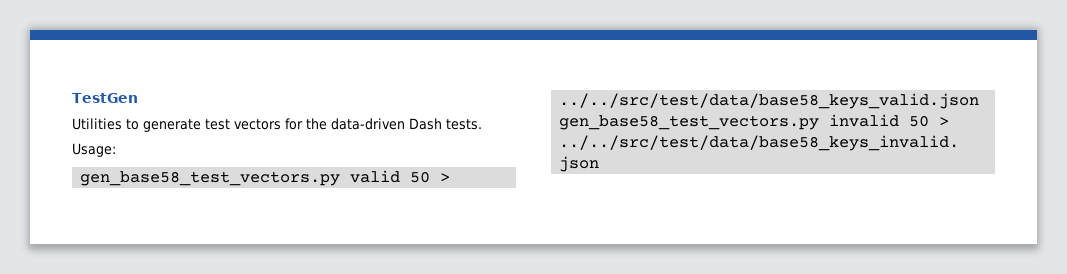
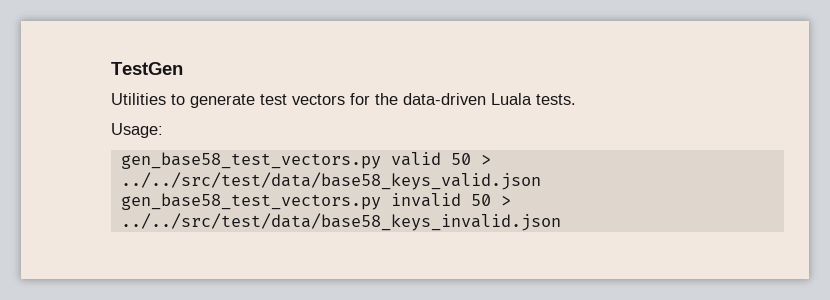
- Utilities to generate test vectors for the data-driven Dash tests.
+ Utilities to generate test vectors for the data-driven Luala tests.

